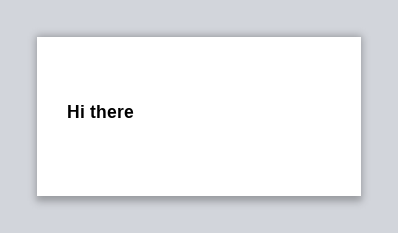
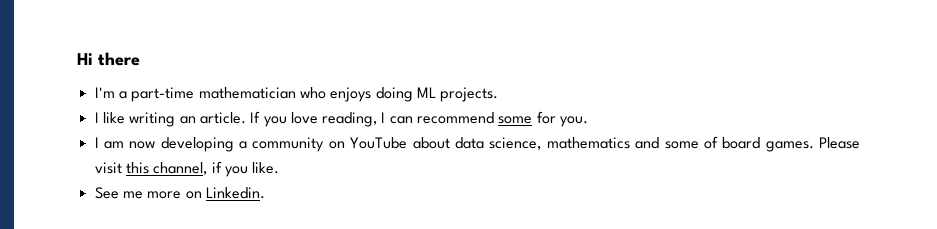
+ I'm a part-time mathematician who enjoys doing ML projects.
+ I like writing an article. If you love reading, I can recommend some for you.
+ I am now developing a community on YouTube about data science, mathematics and some of board games. Please visit this channel, if you like.
+ See me more on Linkedin.

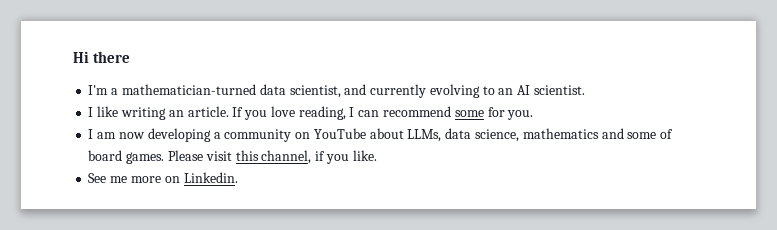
- I'm a part-time mathematician who enjoys doing ML projects.
+ I'm a mathematician-turned data scientist, and currently evolving to an AI scientist.
- I am now developing a community on YouTube about data science, mathematics and some of board games.
+ I am now developing a community on YouTube about LLMs, data science, mathematics and some of board games.

